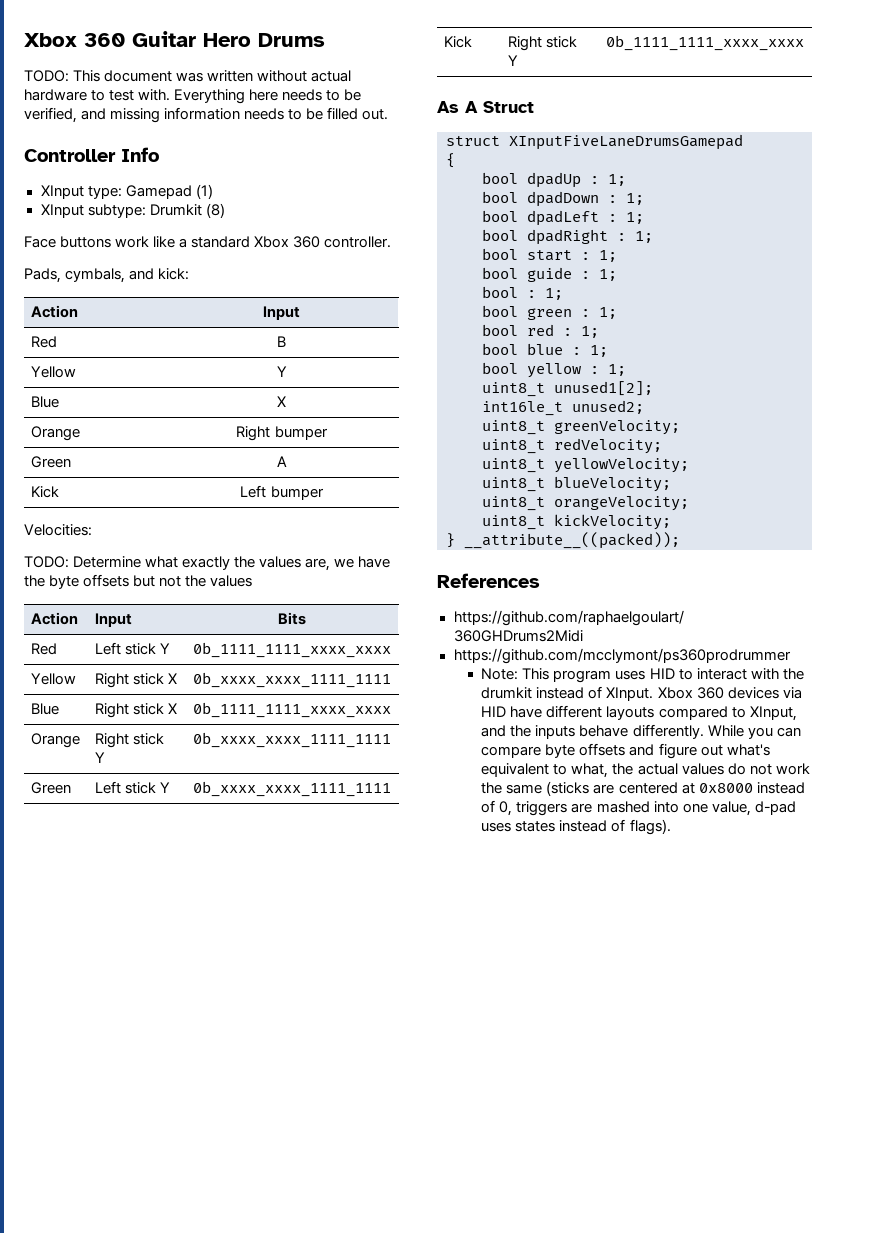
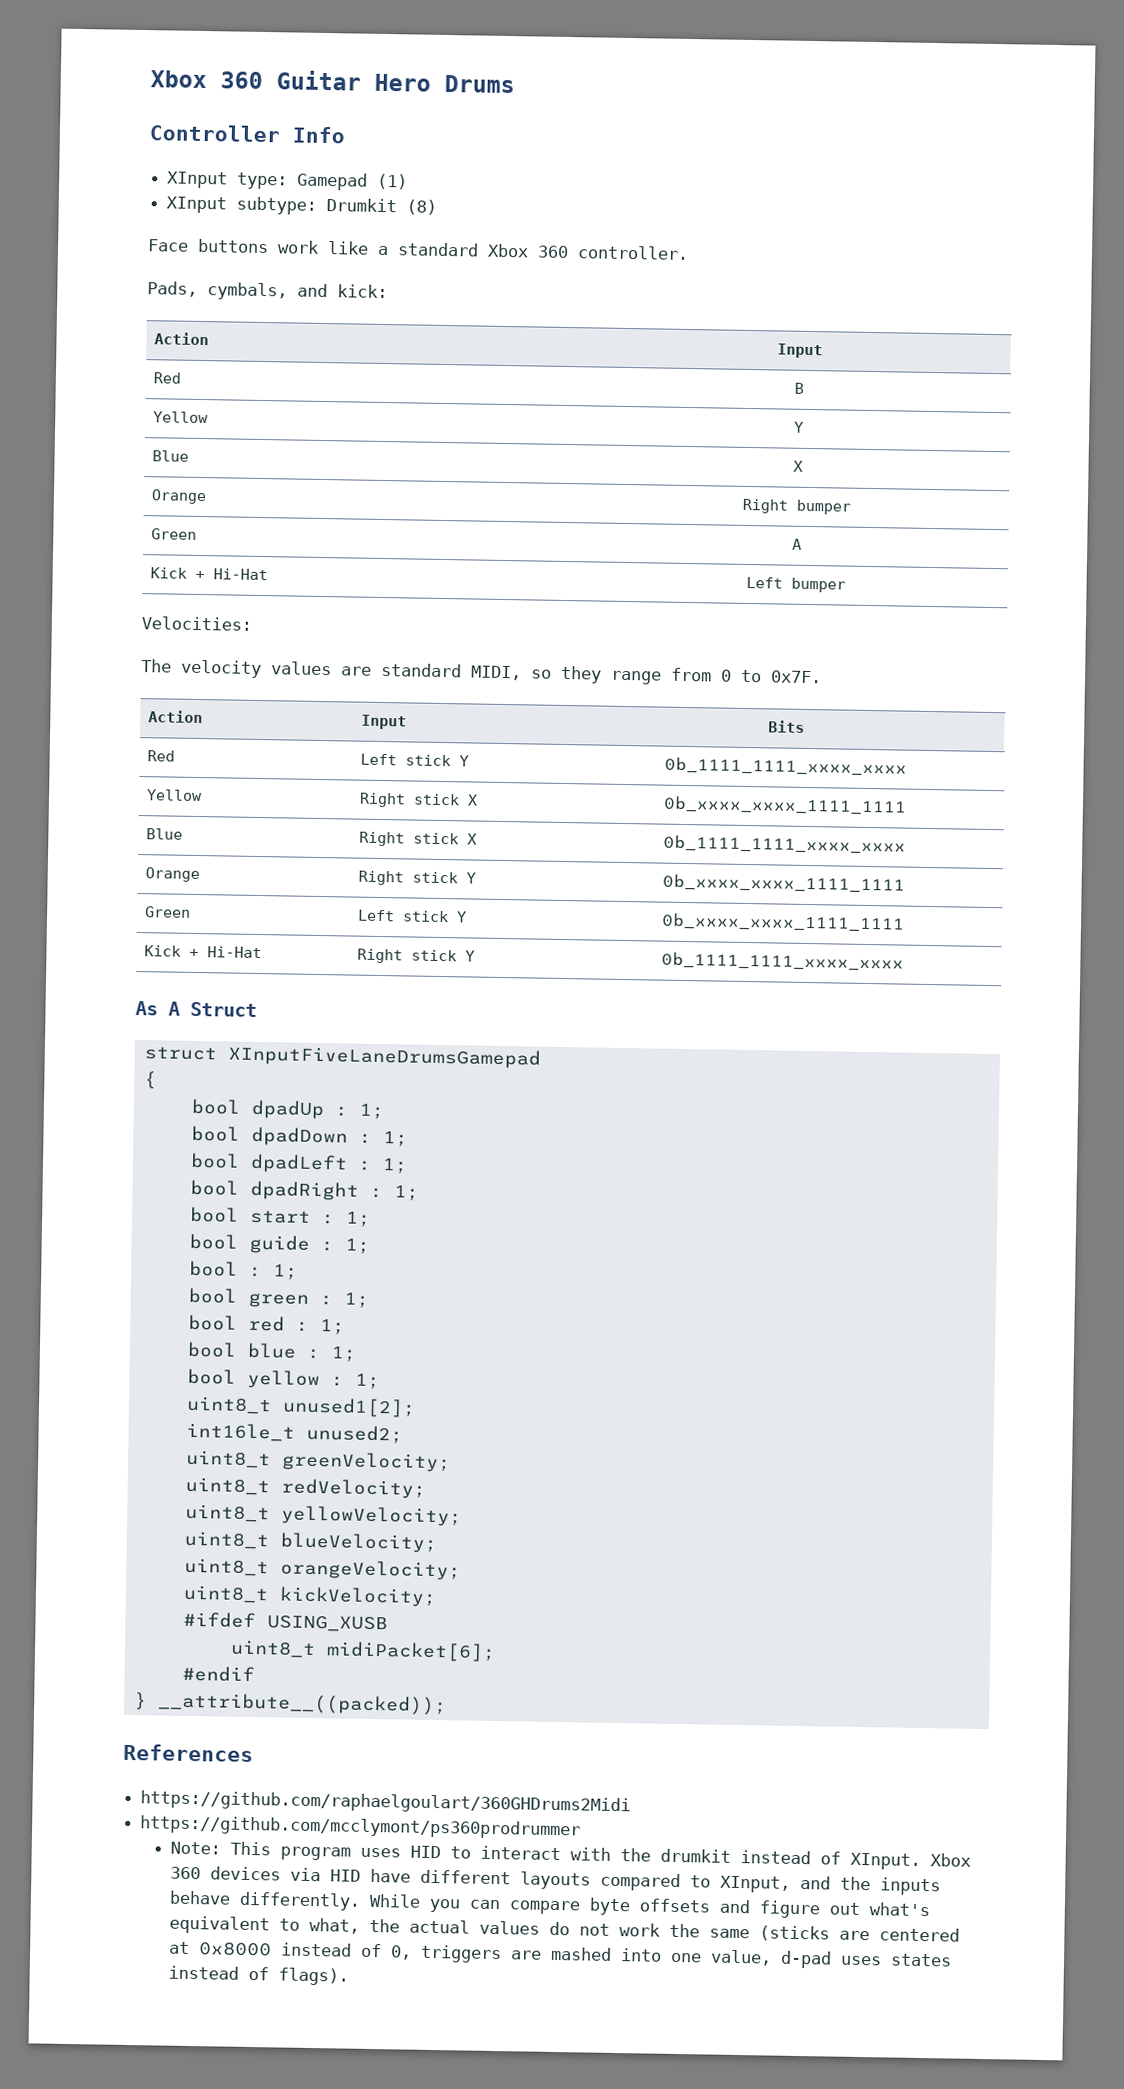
- TODO: This document was written without actual hardware to test with. Everything here needs to be verified, and missing information needs to be filled out.
- Kick | Left bumper
+ Kick + Hi-Hat | Left bumper
- TODO: Determine what exactly the values are, we have the byte offsets but not the values
+ The velocity values are standard MIDI, so they range from 0 to 0x7F.
- Kick | Right stick Y | 0b_1111_1111_xxxx_xxxx
+ Kick + Hi-Hat | Right stick Y | 0b_1111_1111_xxxx_xxxx
+ #ifdef USING_XUSB
+ uint8_t midiPacket[6];
+ #endif

